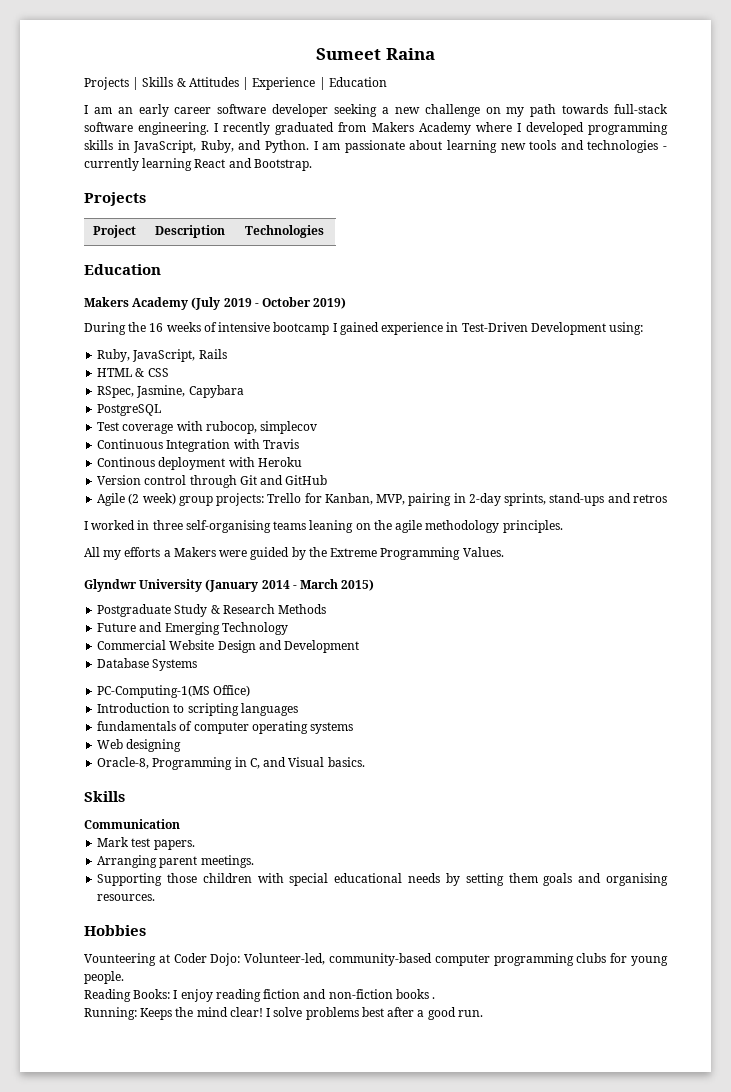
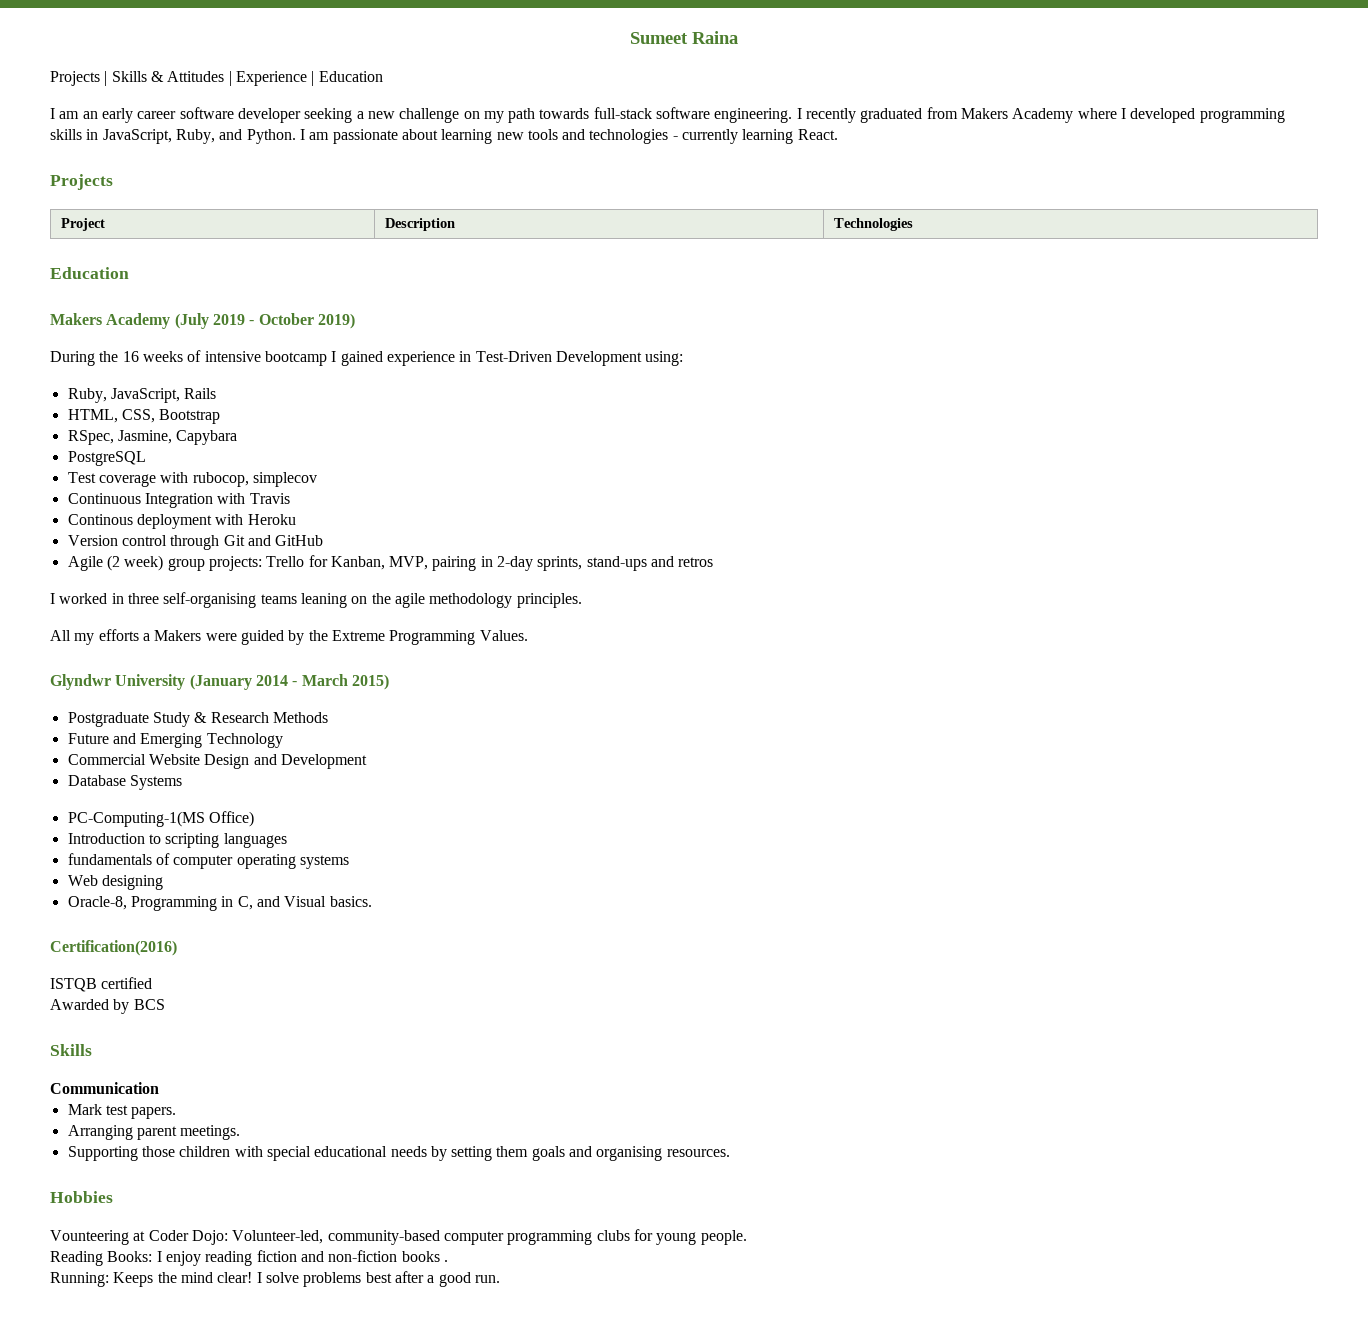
- I am passionate about learning new tools and technologies - currently learning React and Bootstrap.
+ I am passionate about learning new tools and technologies - currently learning React.
- HTML & CSS
+ HTML, CSS, Bootstrap
+ Certification(2016)
+ ISTQB certified
+ Awarded by BCS

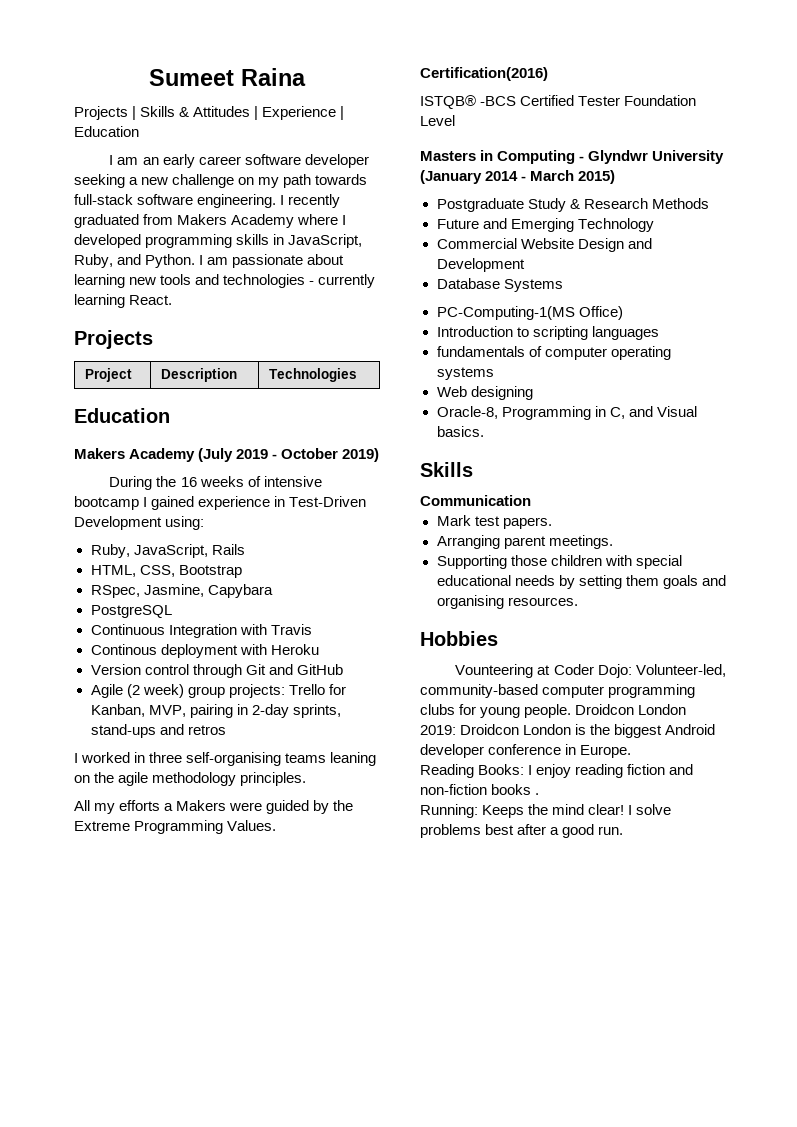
- Test coverage with rubocop, simplecov
- Glyndwr University (January 2014 - March 2015)
+ Certification(2016)
+ ISTQB® -BCS Certified Tester Foundation Level
+ Masters in Computing - Glyndwr University (January 2014 - March 2015)
- Certification(2016)
- ISTQB certified
- Awarded by BCS
+ Droidcon London 2019: Droidcon London is the biggest Android developer conference in Europe.

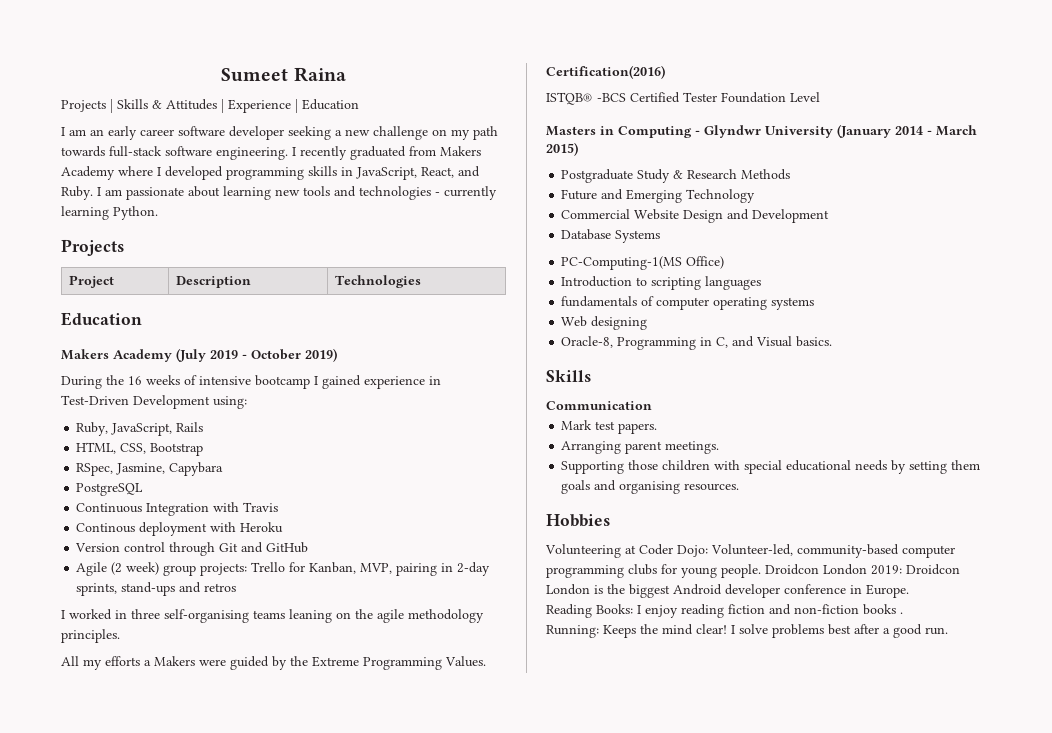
- I recently graduated from Makers Academy where I developed programming skills in JavaScript, Ruby, and Python.
+ I recently graduated from Makers Academy where I developed programming skills in JavaScript, React, and Ruby.
- I am passionate about learning new tools and technologies - currently learning React.
+ I am passionate about learning new tools and technologies - currently learning Python.
- Vounteering at Coder Dojo: Volunteer-led, community-based computer programming clubs for young people.
+ Volunteering at Coder Dojo: Volunteer-led, community-based computer programming clubs for young people.

